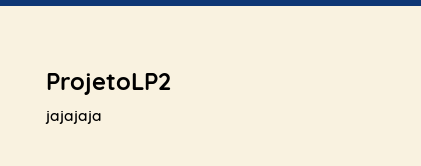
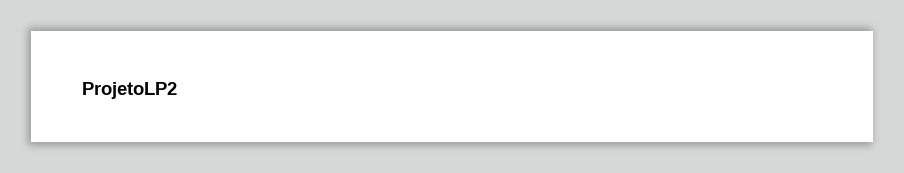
- jajajaja

